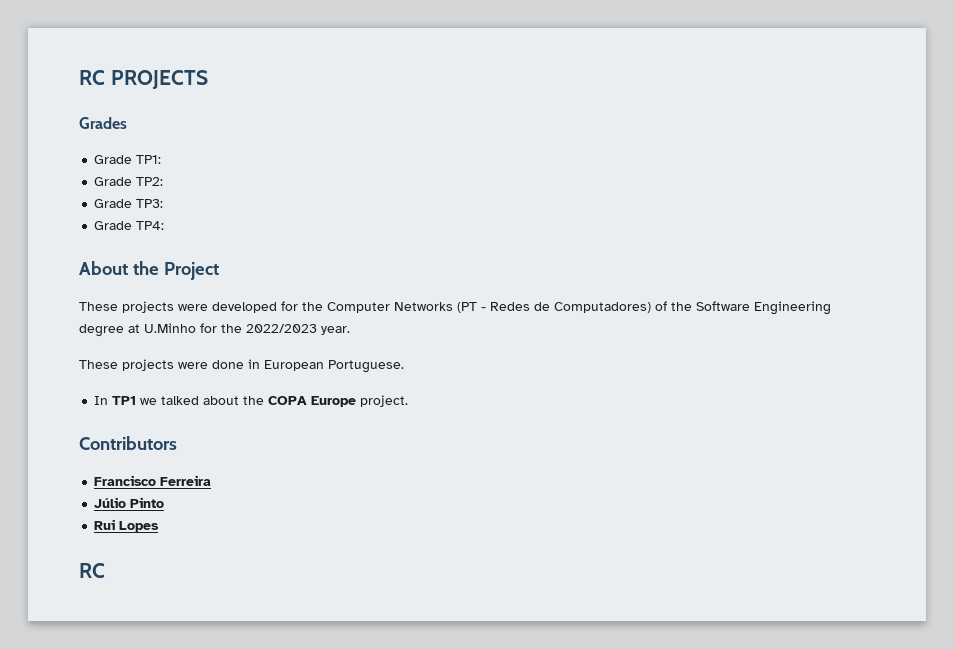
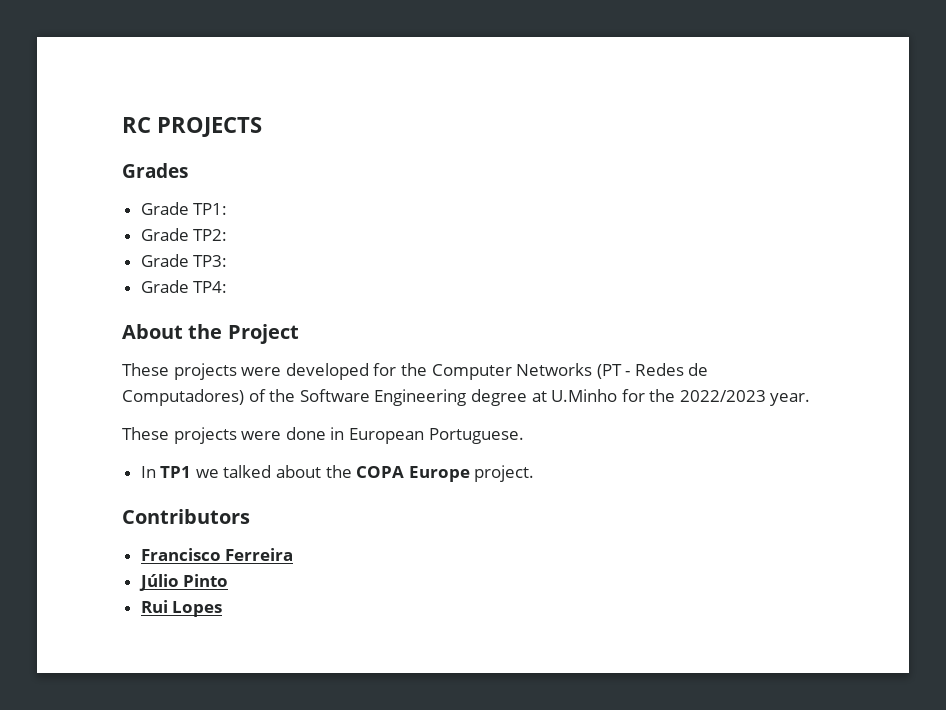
  Rui Lopes
- RC

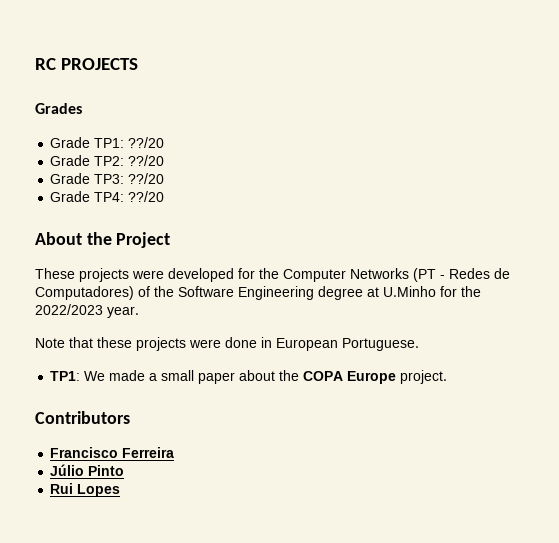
- Grade TP1:
+ Grade TP1: ??/20
- Grade TP2:
+ Grade TP2: ??/20
- Grade TP3:
+ Grade TP3: ??/20
- Grade TP4:
+ Grade TP4: ??/20
- These projects were done in European Portuguese.
+ Note that these projects were done in European Portuguese.
- In TP1 we talked about the COPA Europe project.
+ TP1: We made a small paper about the COPA Europe project.

